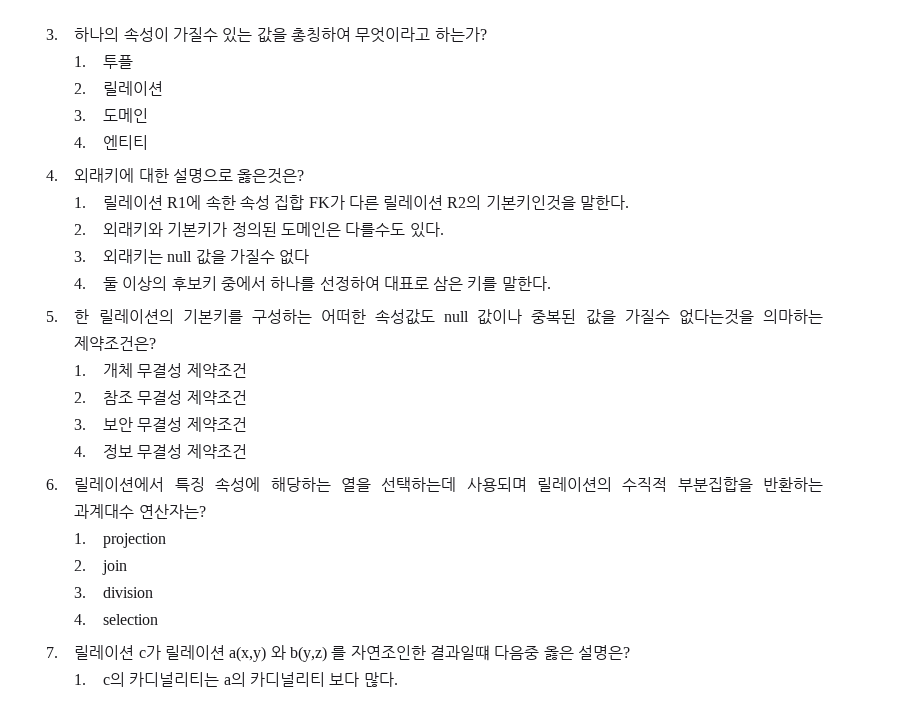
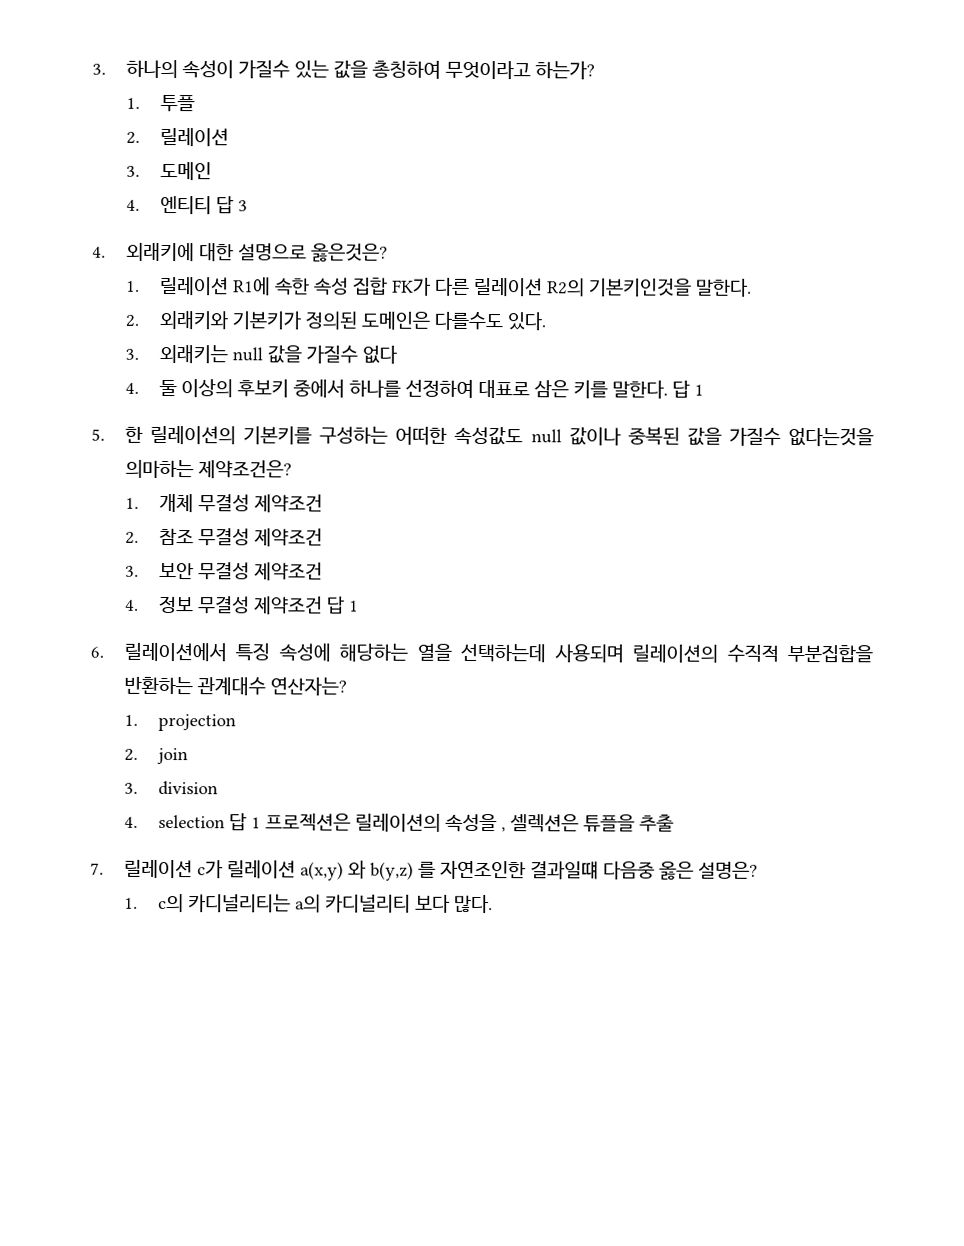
- 4. 엔티티
+ 4. 엔티티 답 3
- 4. 둘 이상의 후보키 중에서 하나를 선정하여 대표로 삼은 키를 말한다.
+ 4. 둘 이상의 후보키 중에서 하나를 선정하여 대표로 삼은 키를 말한다. 답 1
- 4. 정보 무결성 제약조건
+ 4. 정보 무결성 제약조건 답 1
- 6. 릴레이션에서 특징 속성에 해당하는 열을 선택하는데 사용되며 릴레이션의 수직적 부분집합을 반환하는 과계대수 연산자는?
+ 6. 릴레이션에서 특징 속성에 해당하는 열을 선택하는데 사용되며 릴레이션의 수직적 부분집합을 반환하는 관계대수 연산자는?
- 4. selection
+ 4. selection 답 1 프로젝션은 릴레이션의 속성을 , 셀렉션은 튜플을 추출

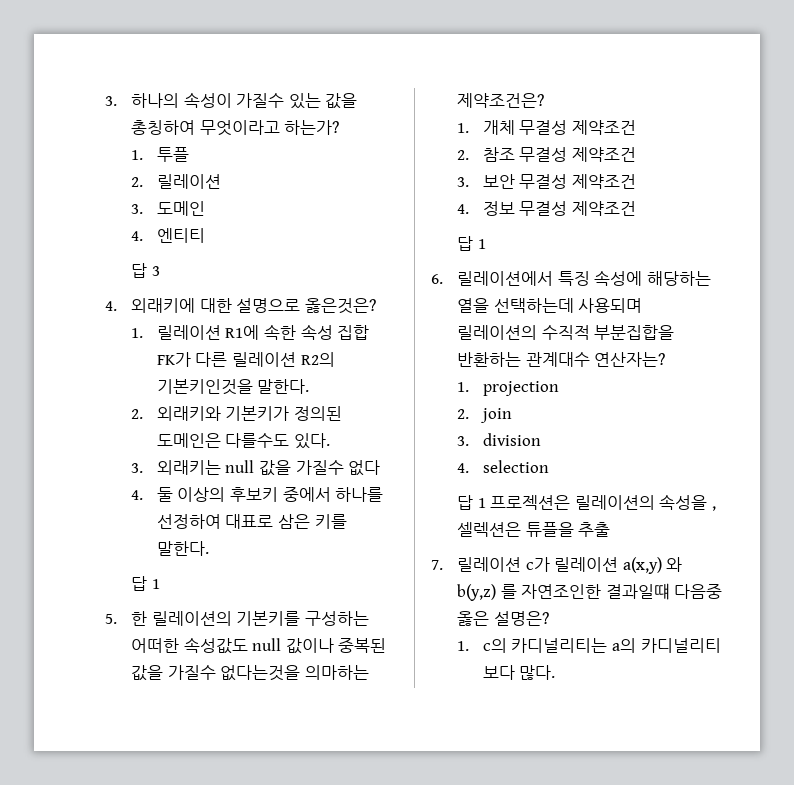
- 4. 엔티티 답 3
+ 4. 엔티티
+ 답 3
- 4. 둘 이상의 후보키 중에서 하나를 선정하여 대표로 삼은 키를 말한다. 답 1
+ 4. 둘 이상의 후보키 중에서 하나를 선정하여 대표로 삼은 키를 말한다.
+ 답 1
- 4. 정보 무결성 제약조건 답 1
+ 4. 정보 무결성 제약조건
+ 답 1
- 4. selection 답 1 프로젝션은 릴레이션의 속성을 , 셀렉션은 튜플을 추출
+ 4. selection
+ 답 1 프로젝션은 릴레이션의 속성을 , 셀렉션은 튜플을 추출

